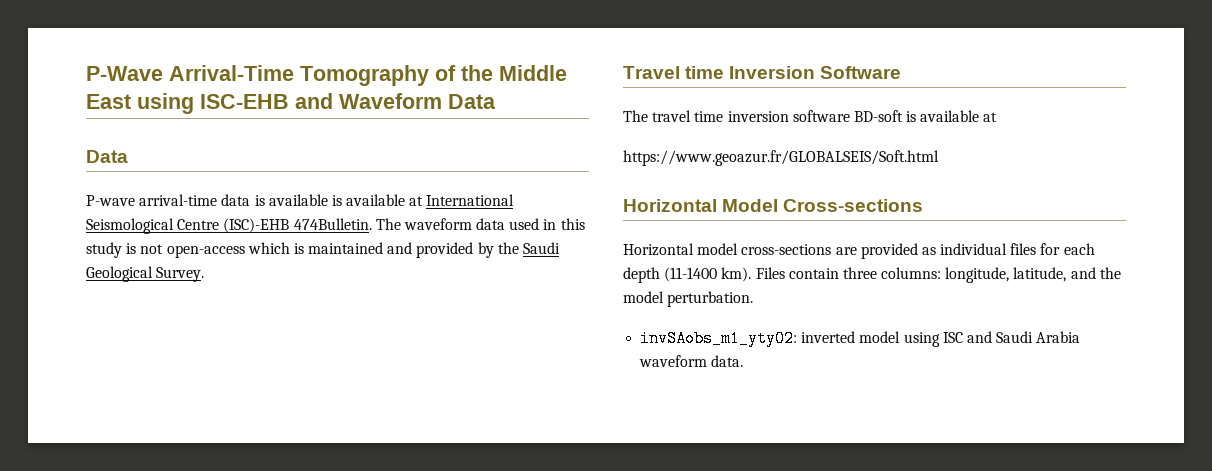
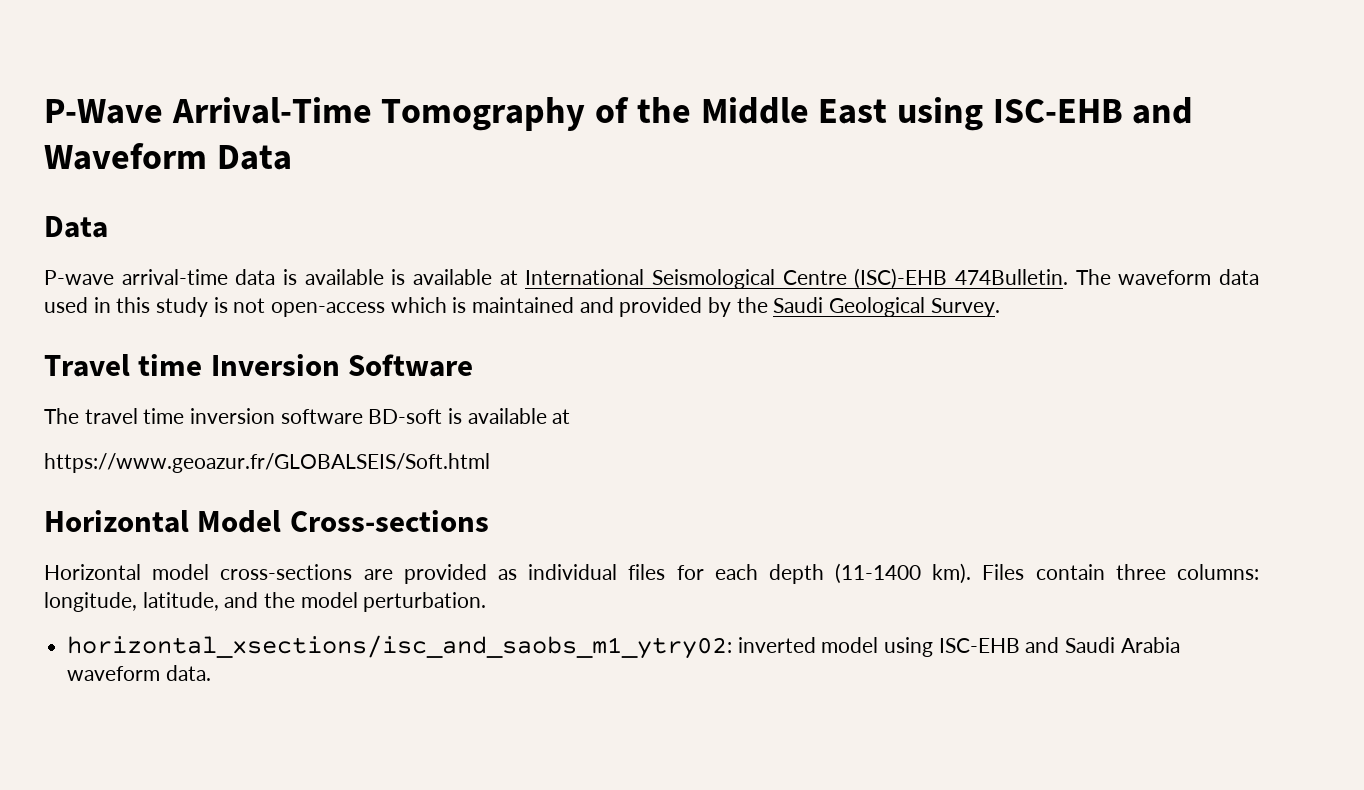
- invSAobs_m1_yty02: inverted model using ISC and Saudi Arabia waveform data.
+ horizontal_xsections/isc_and_saobs_m1_ytry02: inverted model using ISC-EHB and Saudi Arabia waveform data.

